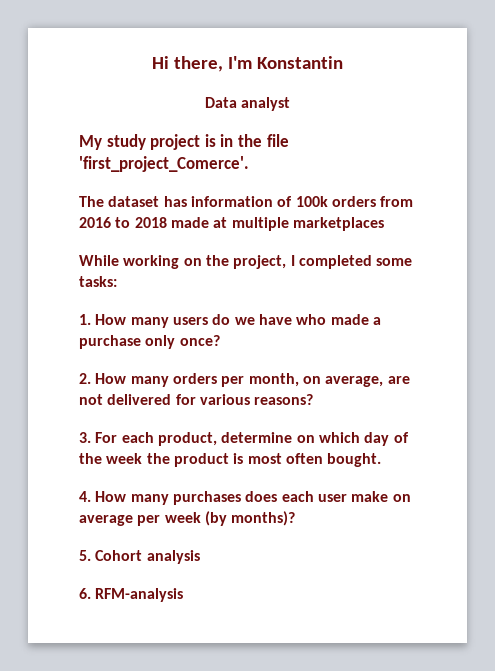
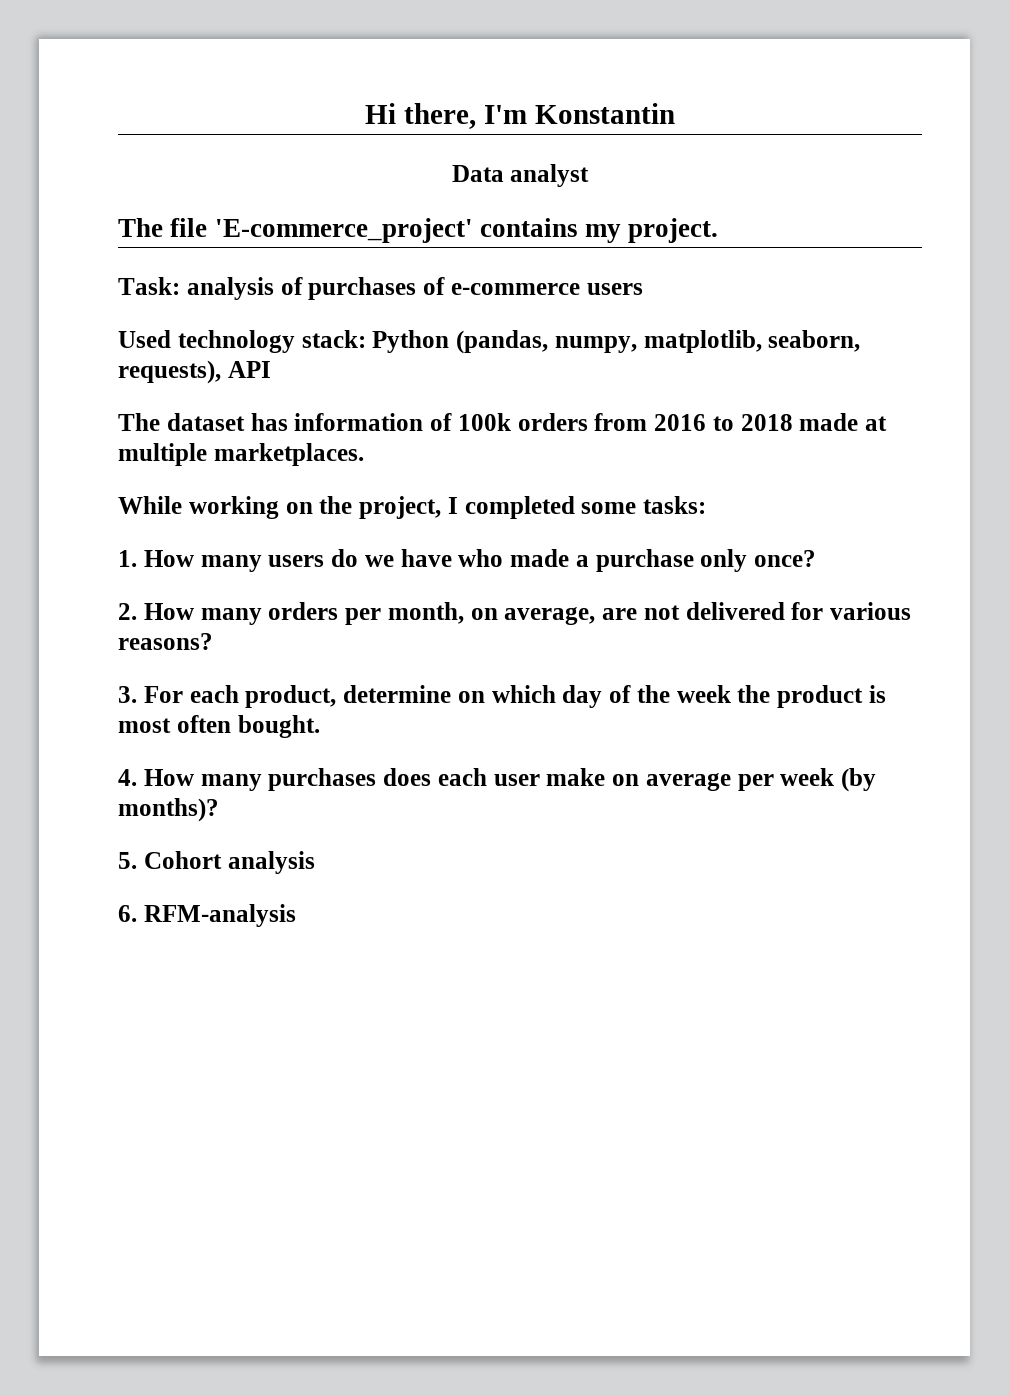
- My study project is in the file 'first_project_Comerce'.
+ The file 'E-commerce_project' contains my project.
+ Task: analysis of purchases of e-commerce users
+ Used technology stack: Python (pandas, numpy, matplotlib, seaborn, requests), API
- The dataset has information of 100k orders from 2016 to 2018 made at multiple marketplaces
+ The dataset has information of 100k orders from 2016 to 2018 made at multiple marketplaces.

